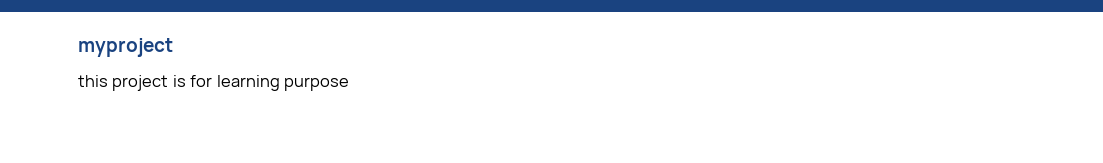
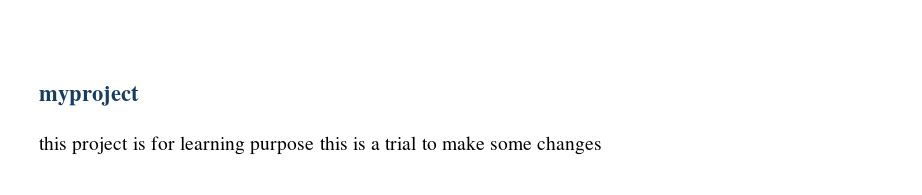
- this project is for learning purpose
+ this project is for learning purpose this is a trial to make some changes

